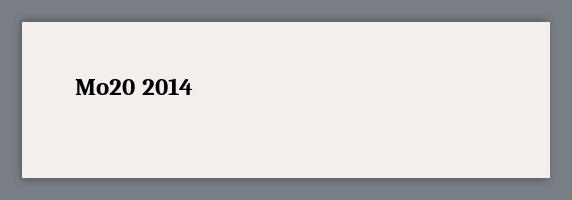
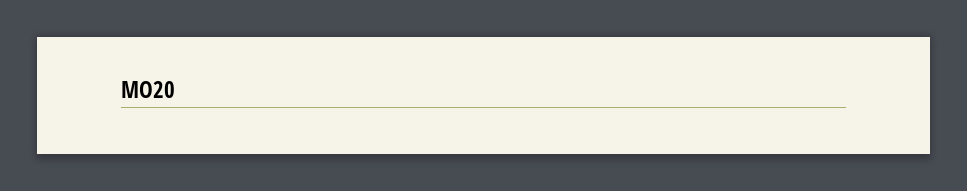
- Mo20 2014
+ MO20

